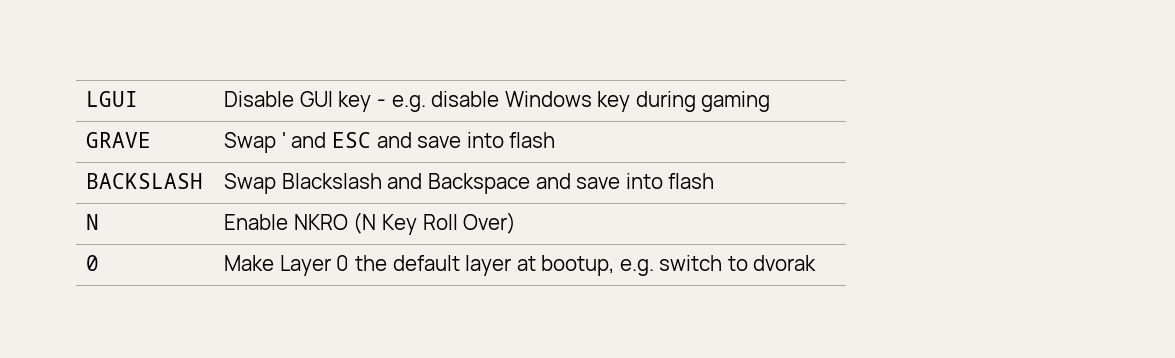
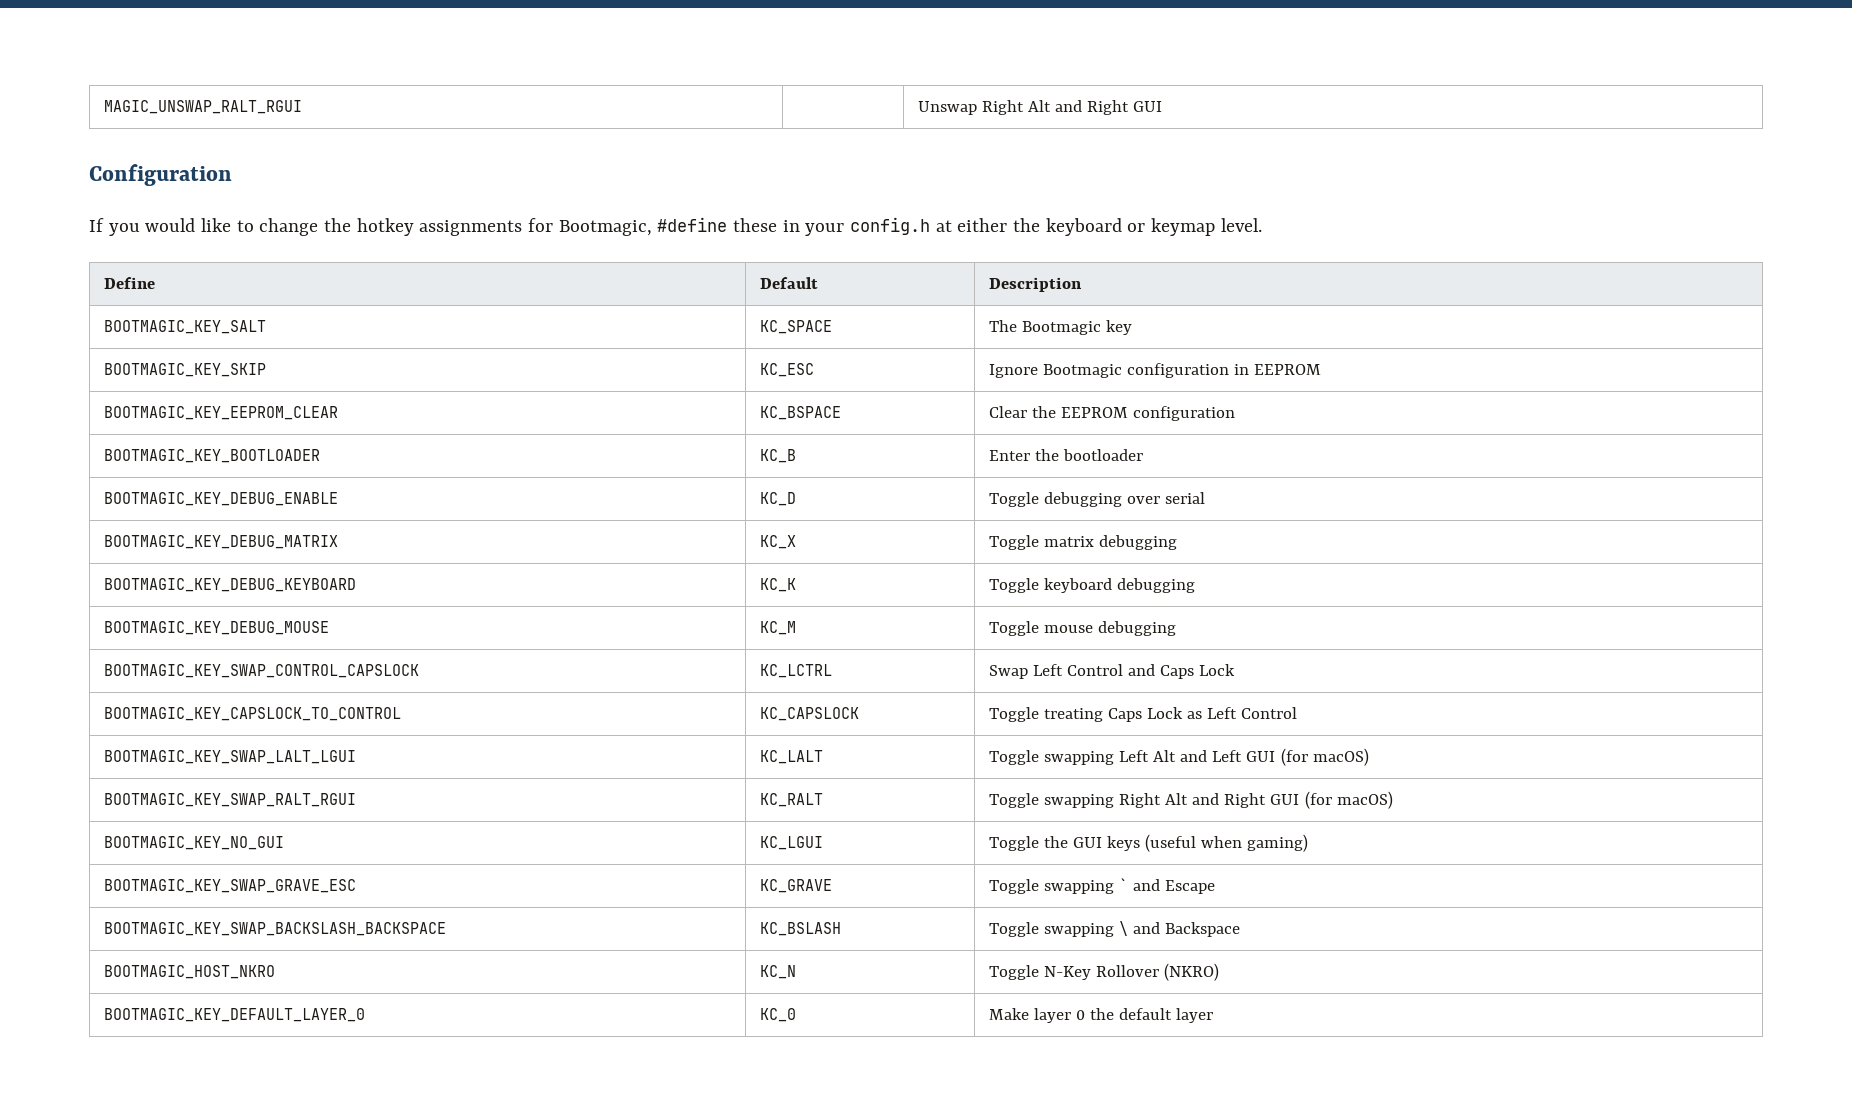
- LGUI | Disable GUI key - e.g. disable Windows key during gaming
- GRAVE | Swap ' and ESC and save into flash
- BACKSLASH | Swap Blackslash and Backspace and save into flash
- N | Enable NKRO (N Key Roll Over)
- 0 | Make Layer 0 the default layer at bootup, e.g. switch to dvorak
+ MAGIC_UNSWAP_RALT_RGUI | | Unswap Right Alt and Right GUI
+ Configuration
+ If you would like to change the hotkey assignments for Bootmagic, #define these in your config.h at either the keyboard or keymap level.
+ Define | Default | Description
+ BOOTMAGIC_KEY_SALT | KC_SPACE | The Bootmagic key
+ BOOTMAGIC_KEY_SKIP | KC_ESC | Ignore Bootmagic configuration in EEPROM
+ BOOTMAGIC_KEY_EEPROM_CLEAR | KC_BSPACE | Clear the EEPROM configuration
+ BOOTMAGIC_KEY_BOOTLOADER | KC_B | Enter the bootloader
+ BOOTMAGIC_KEY_DEBUG_ENABLE | KC_D | Toggle debugging over serial
+ BOOTMAGIC_KEY_DEBUG_MATRIX | KC_X | Toggle matrix debugging
+ BOOTMAGIC_KEY_DEBUG_KEYBOARD | KC_K | Toggle keyboard debugging
+ BOOTMAGIC_KEY_DEBUG_MOUSE | KC_M | Toggle mouse debugging
+ BOOTMAGIC_KEY_SWAP_CONTROL_CAPSLOCK | KC_LCTRL | Swap Left Control and Caps Lock
+ BOOTMAGIC_KEY_CAPSLOCK_TO_CONTROL | KC_CAPSLOCK | Toggle treating Caps Lock as Left Control
+ BOOTMAGIC_KEY_SWAP_LALT_LGUI | KC_LALT | Toggle swapping Left Alt and Left GUI (for macOS)
+ BOOTMAGIC_KEY_SWAP_RALT_RGUI | KC_RALT | Toggle swapping Right Alt and Right GUI (for macOS)
+ BOOTMAGIC_KEY_NO_GUI | KC_LGUI | Toggle the GUI keys (useful when gaming)
+ BOOTMAGIC_KEY_SWAP_GRAVE_ESC | KC_GRAVE | Toggle swapping ` and Escape
+ BOOTMAGIC_KEY_SWAP_BACKSLASH_BACKSPACE | KC_BSLASH | Toggle swapping \ and Backspace
+ BOOTMAGIC_HOST_NKRO | KC_N | Toggle N-Key Rollover (NKRO)
+ BOOTMAGIC_KEY_DEFAULT_LAYER_0 | KC_0 | Make layer 0 the default layer

